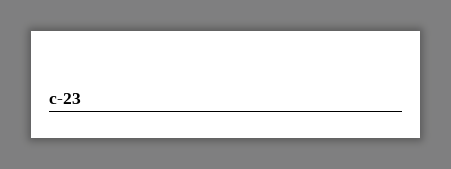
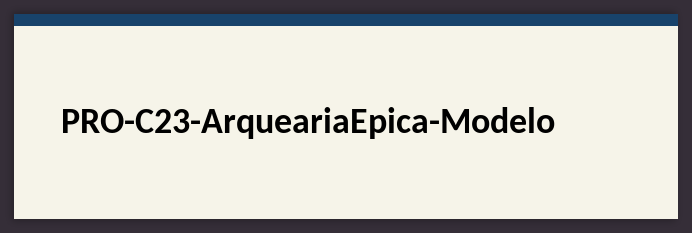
- c-23
+ PRO-C23-ArqueariaEpica-Modelo

